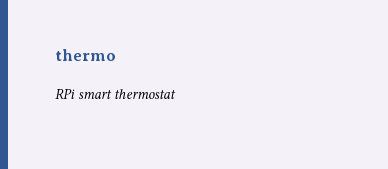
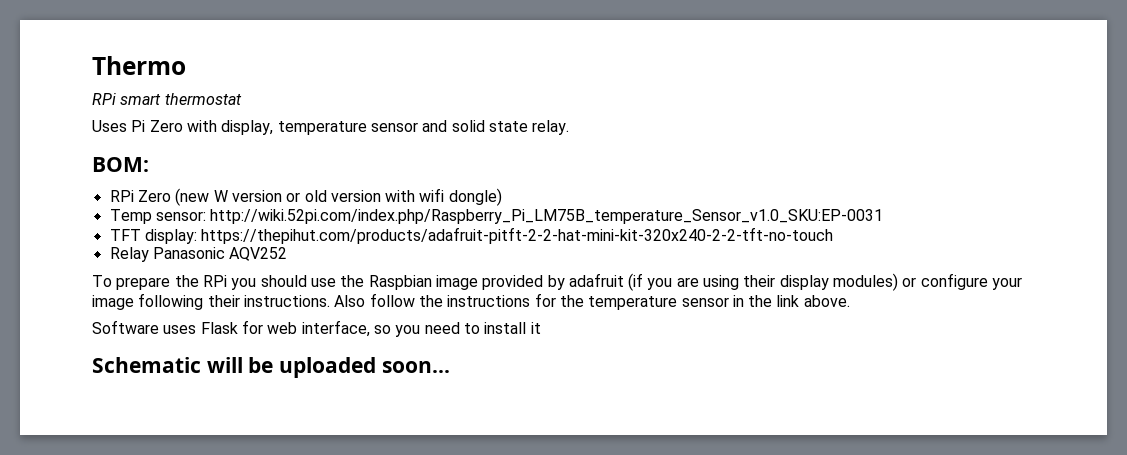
- thermo
+ Thermo
+ Uses Pi Zero with display, temperature sensor and solid state relay.
+ BOM:
+ RPi Zero (new W version or old version with wifi dongle)
+ Temp sensor: http://wiki.52pi.com/index.php/Raspberry_Pi_LM75B_temperature_Sensor_v1.0_SKU:EP-0031
+ TFT display: https://thepihut.com/products/adafruit-pitft-2-2-hat-mini-kit-320x240-2-2-tft-no-touch
+ Relay Panasonic AQV252
+ To prepare the RPi you should use the Raspbian image provided by adafruit (if you are using their display modules) or configure your image following their instructions. Also follow the instructions for the temperature sensor in the link above.
+ Software uses Flask for web interface, so you need to install it
+ Schematic will be uploaded soon...

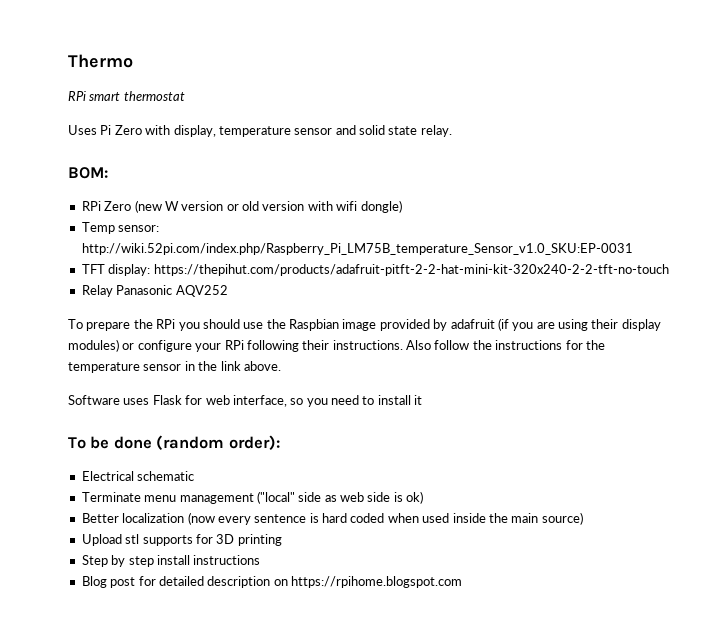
- To prepare the RPi you should use the Raspbian image provided by adafruit (if you are using their display modules) or configure your image following their instructions.
+ To prepare the RPi you should use the Raspbian image provided by adafruit (if you are using their display modules) or configure your RPi following their instructions.
- Schematic will be uploaded soon...
+ To be done (random order):
+ Electrical schematic
+ Terminate menu management ("local" side as web side is ok)
+ Better localization (now every sentence is hard coded when used inside the main source)
+ Upload stl supports for 3D printing
+ Step by step install instructions
+ Blog post for detailed description on https://rpihome.blogspot.com

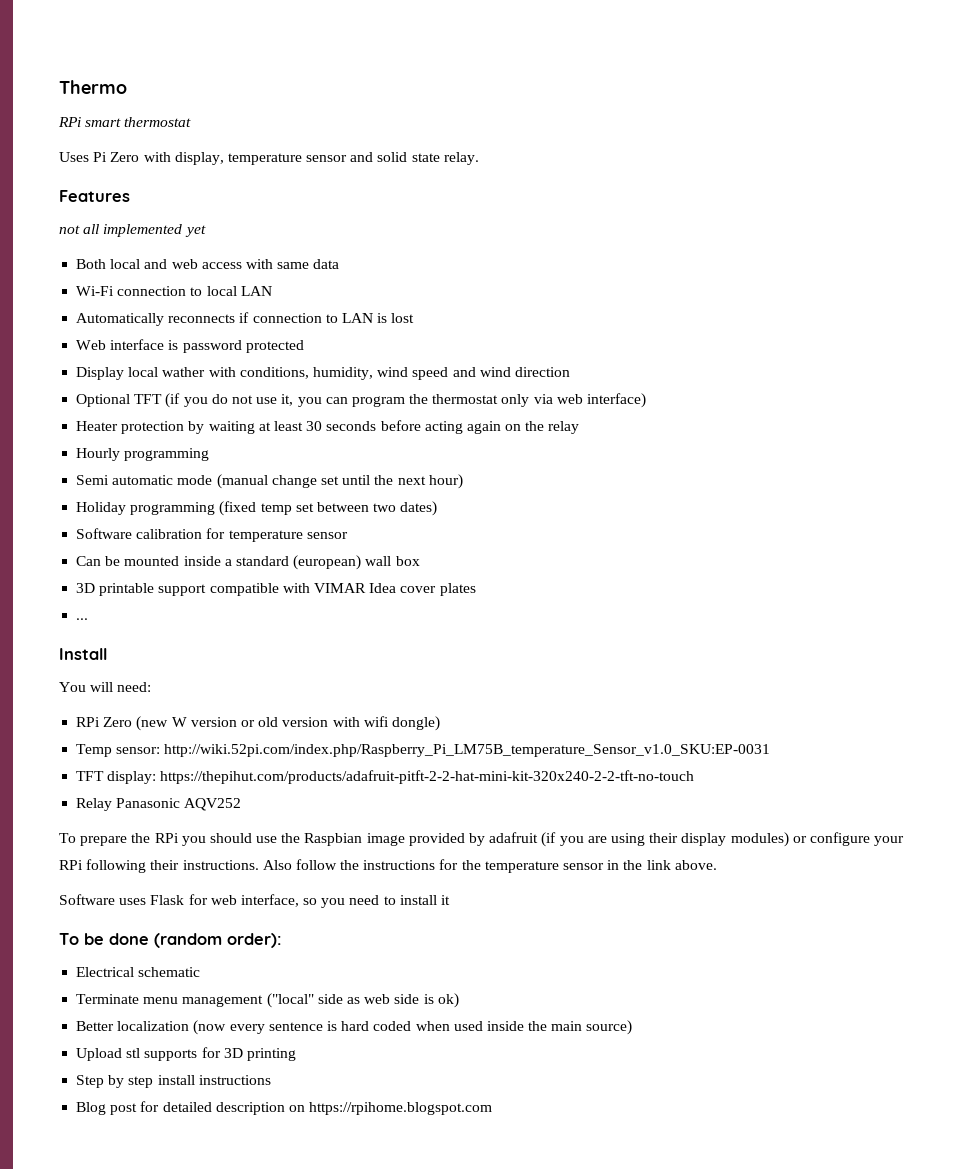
- BOM:
+ Features
+ not all implemented yet
+ Both local and web access with same data
+ Wi-Fi connection to local LAN
+ Automatically reconnects if connection to LAN is lost
+ Web interface is password protected
+ Display local wather with conditions, humidity, wind speed and wind direction
+ Optional TFT (if you do not use it, you can program the thermostat only via web interface)
+ Heater protection by waiting at least 30 seconds before acting again on the relay
+ Hourly programming
+ Semi automatic mode (manual change set until the next hour)
+ Holiday programming (fixed temp set between two dates)
+ Software calibration for temperature sensor
+ Can be mounted inside a standard (european) wall box
+ 3D printable support compatible with VIMAR Idea cover plates
+ ...
+ Install
+ You will need:

